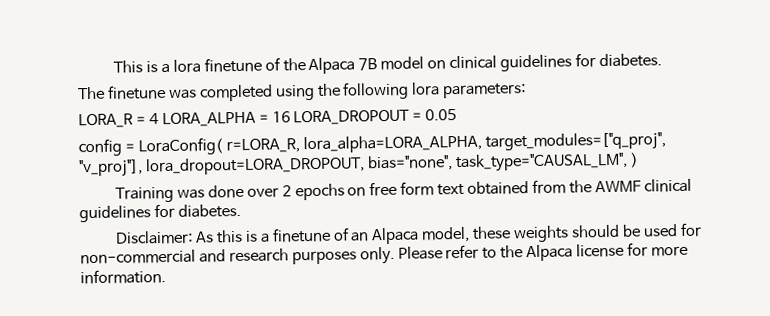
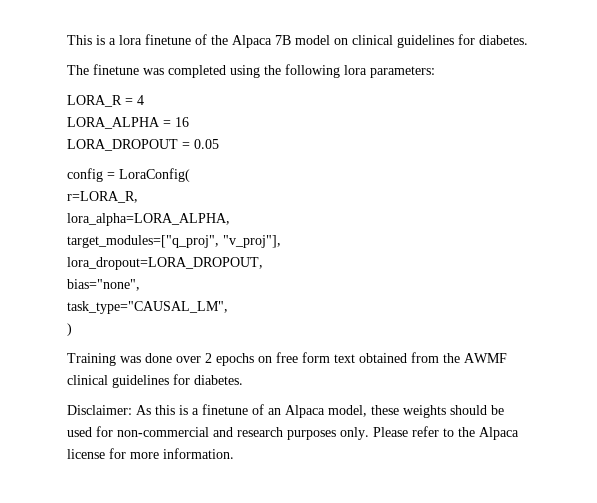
- LORA_R = 4 LORA_ALPHA = 16 LORA_DROPOUT = 0.05
+ LORA_R = 4
+ LORA_ALPHA = 16
+ LORA_DROPOUT = 0.05
- config = LoraConfig( r=LORA_R, lora_alpha=LORA_ALPHA, target_modules=["q_proj", "v_proj"], lora_dropout=LORA_DROPOUT, bias="none", task_type="CAUSAL_LM", )
+ config = LoraConfig(
+ r=LORA_R,
+ lora_alpha=LORA_ALPHA,
+ target_modules=["q_proj", "v_proj"],
+ lora_dropout=LORA_DROPOUT,
+ bias="none",
+ task_type="CAUSAL_LM",
+ )

